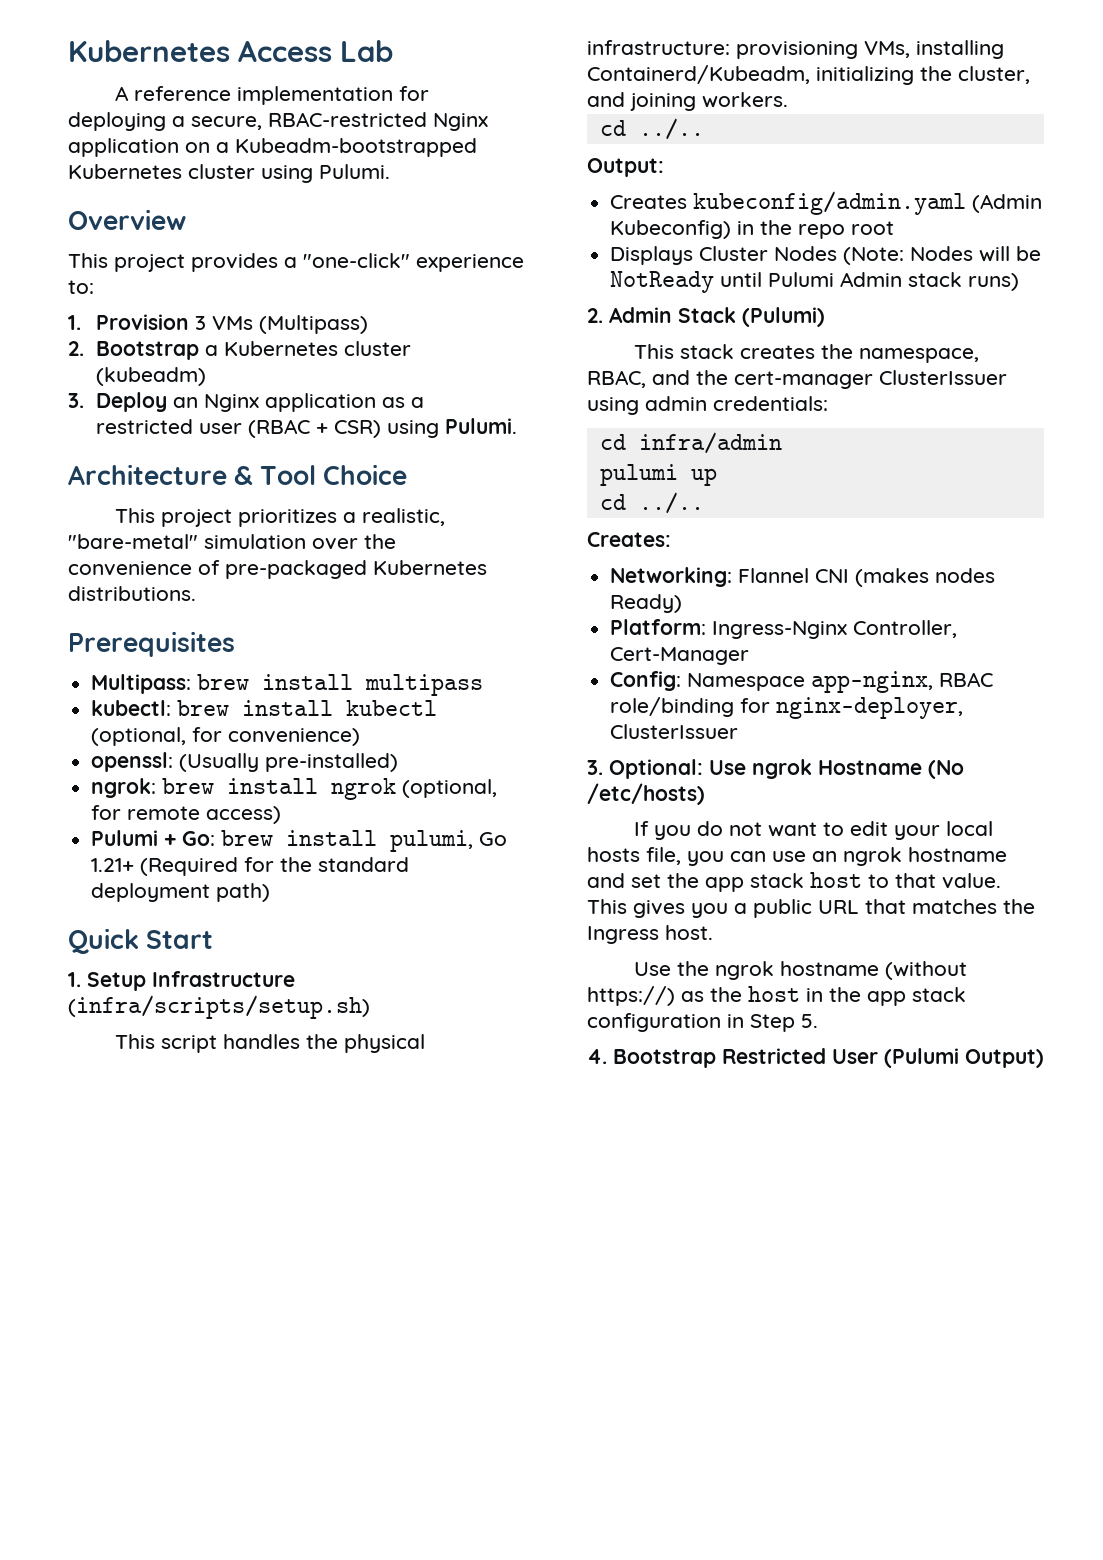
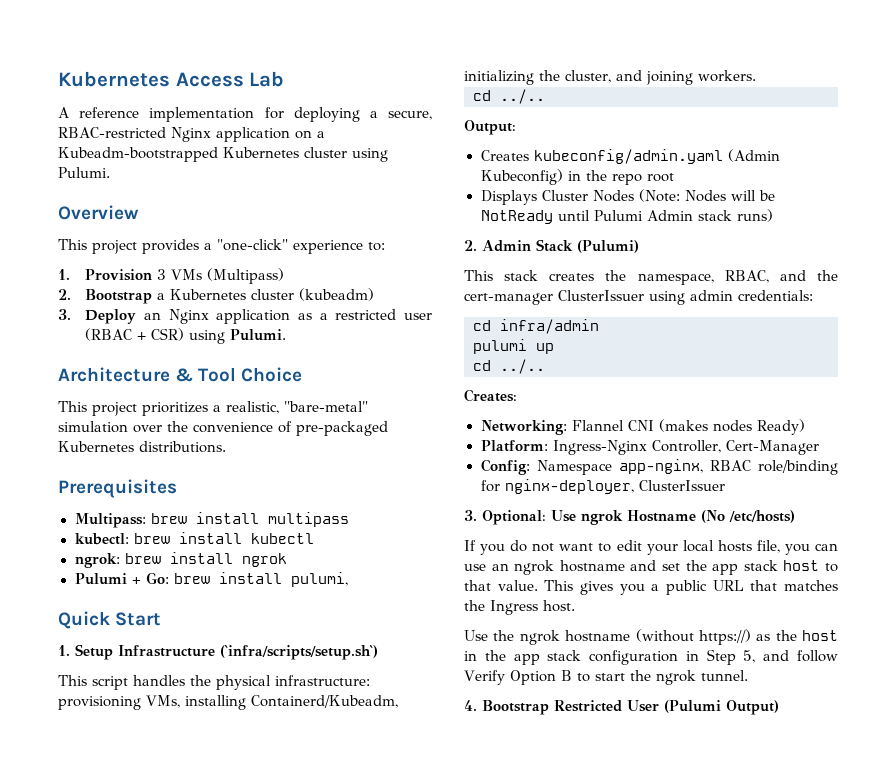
- kubectl: brew install kubectl (optional, for convenience)
- openssl: (Usually pre-installed)
+ kubectl: brew install kubectl
- ngrok: brew install ngrok (optional, for remote access)
+ ngrok: brew install ngrok
- Pulumi + Go: brew install pulumi, Go 1.21+ (Required for the standard deployment path)
+ Pulumi + Go: brew install pulumi,
- 1. Setup Infrastructure (infra/scripts/setup.sh)
+ 1. Setup Infrastructure (`infra/scripts/setup.sh`)
- Use the ngrok hostname (without https://) as the host in the app stack configuration in Step 5.
+ Use the ngrok hostname (without https://) as the host in the app stack configuration in Step 5, and follow Verify Option B to start the ngrok tunnel.

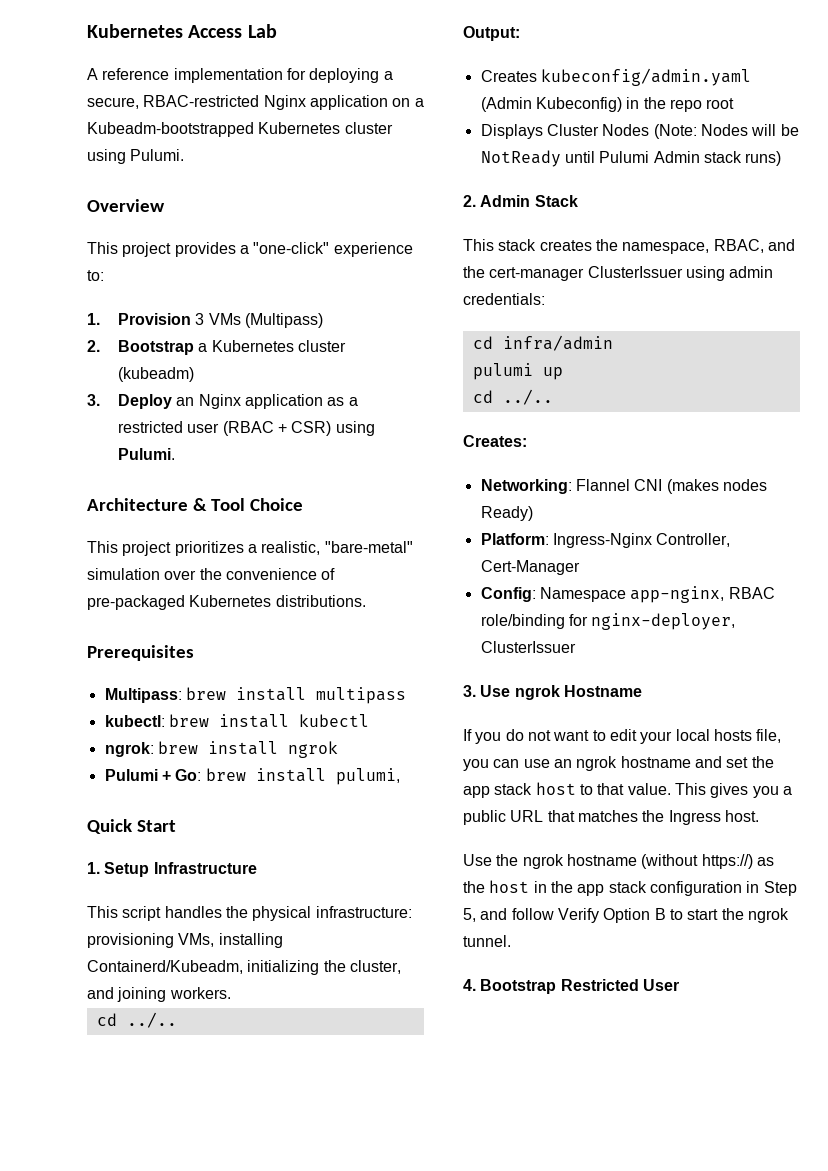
- 1. Setup Infrastructure (`infra/scripts/setup.sh`)
+ 1. Setup Infrastructure
- 2. Admin Stack (Pulumi)
+ 2. Admin Stack
- 3. Optional: Use ngrok Hostname (No /etc/hosts)
+ 3. Use ngrok Hostname
- 4. Bootstrap Restricted User (Pulumi Output)
+ 4. Bootstrap Restricted User

